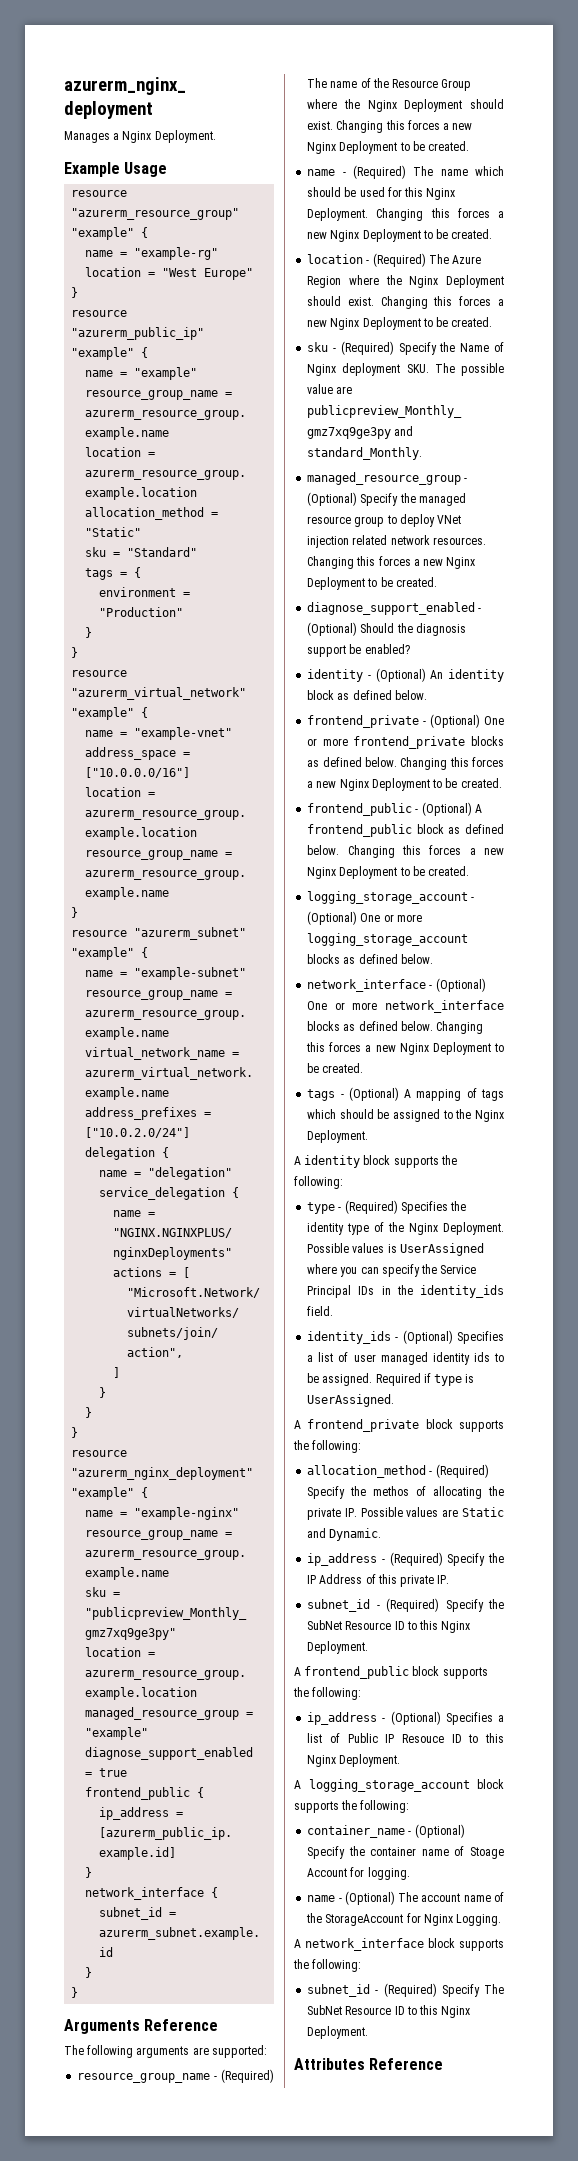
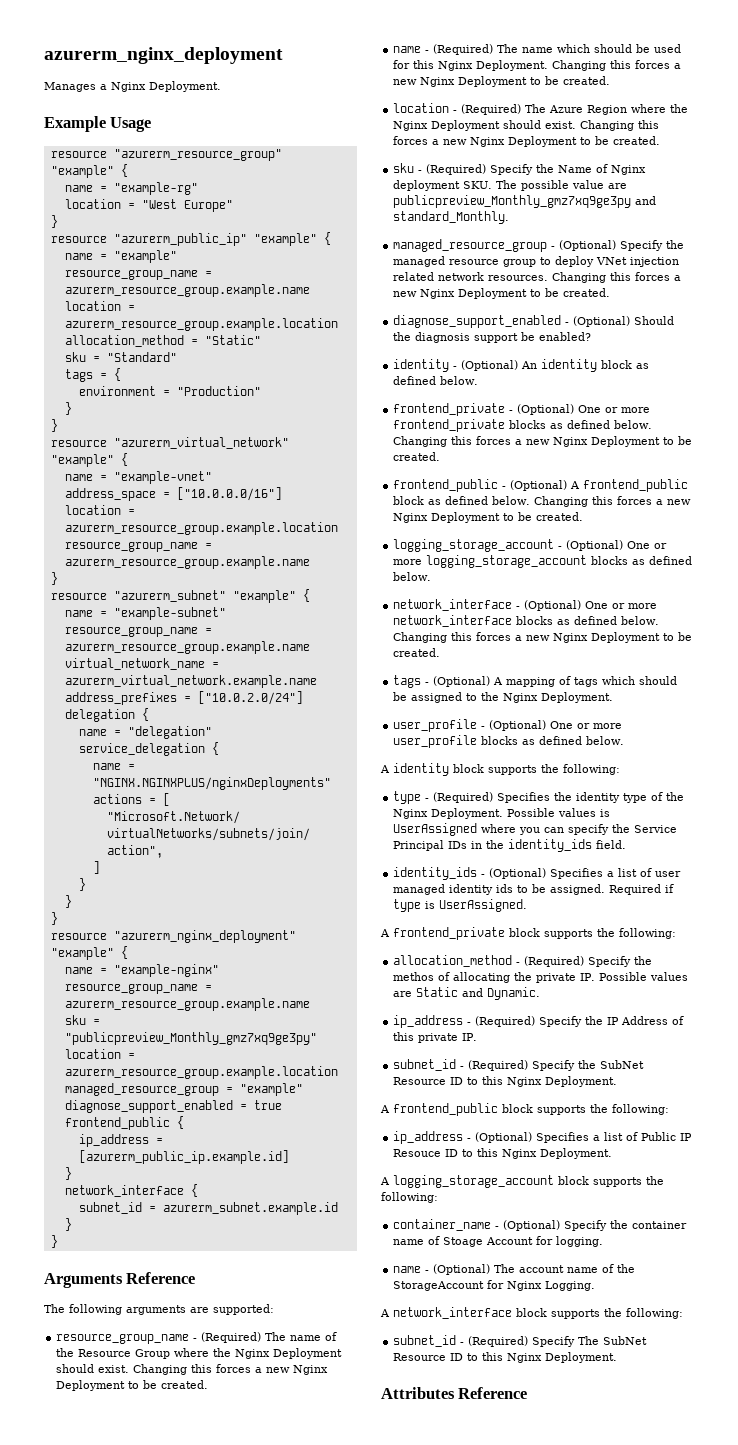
+ user_profile - (Optional) One or more user_profile blocks as defined below.

